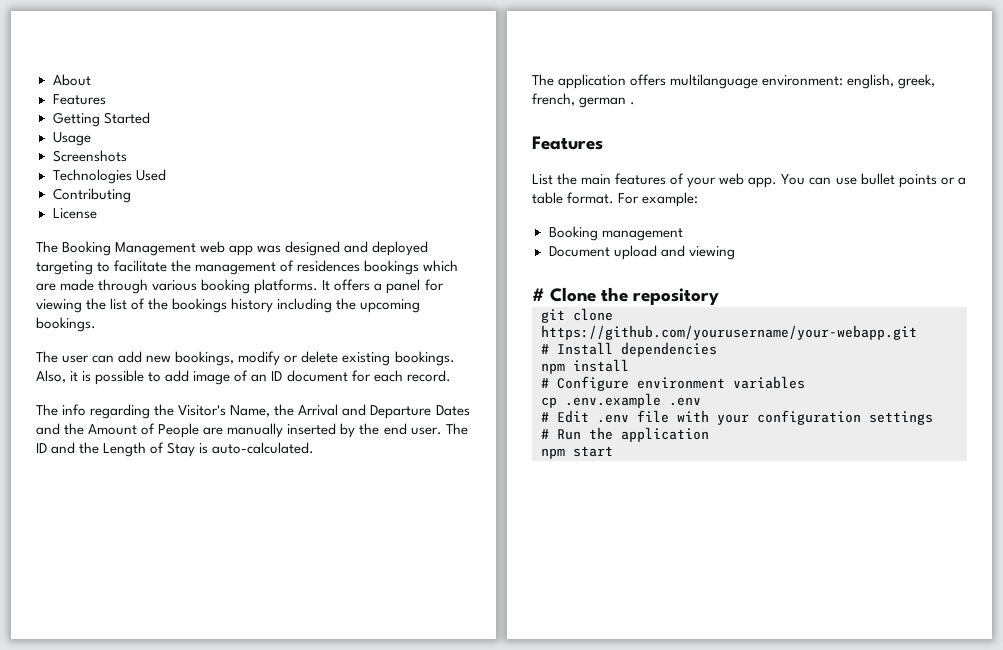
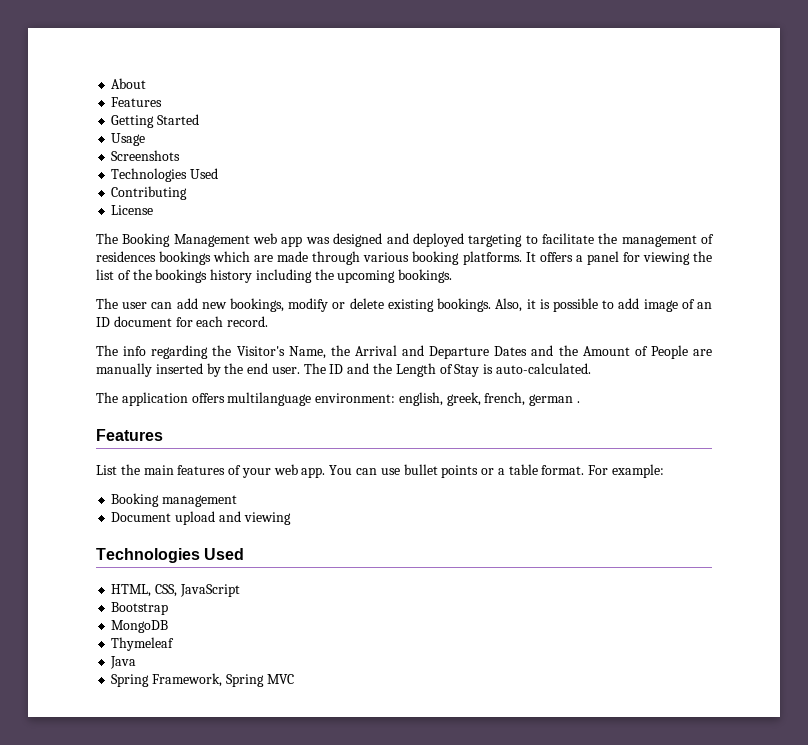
  Document upload and viewing
- # Clone the repository
- git clone https://github.com/yourusername/your-webapp.git
- # Install dependencies
- npm install
- # Configure environment variables
- cp .env.example .env
- # Edit .env file with your configuration settings
- # Run the application
- npm start
+ Technologies Used
+ HTML, CSS, JavaScript
+ Bootstrap
+ MongoDB
+ Thymeleaf
+ Java
+ Spring Framework, Spring MVC

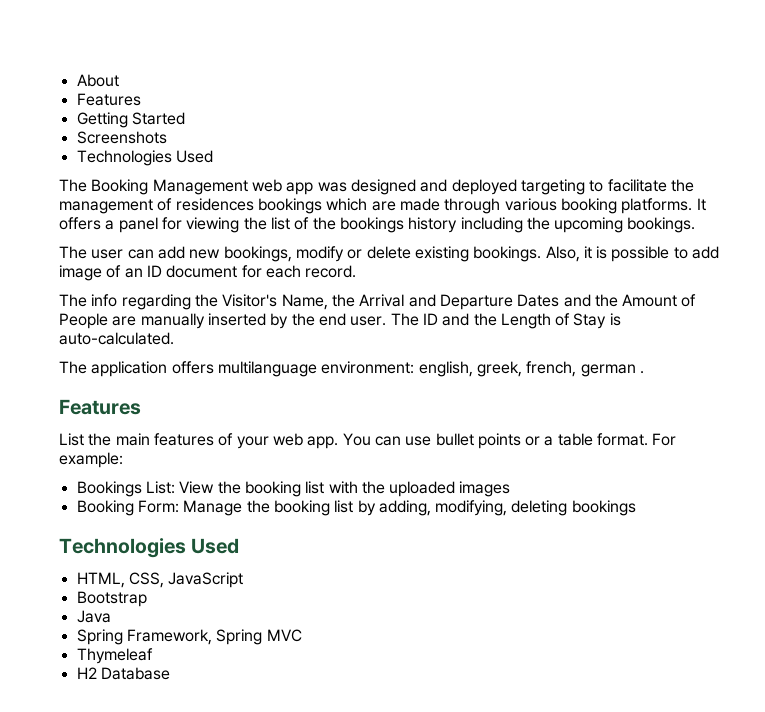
- Usage
- Contributing
- License
- Booking management
- Document upload and viewing
+ Bookings List: View the booking list with the uploaded images
+ Booking Form: Manage the booking list by adding, modifying, deleting bookings
- MongoDB
- Thymeleaf
+ Thymeleaf
+ H2 Database

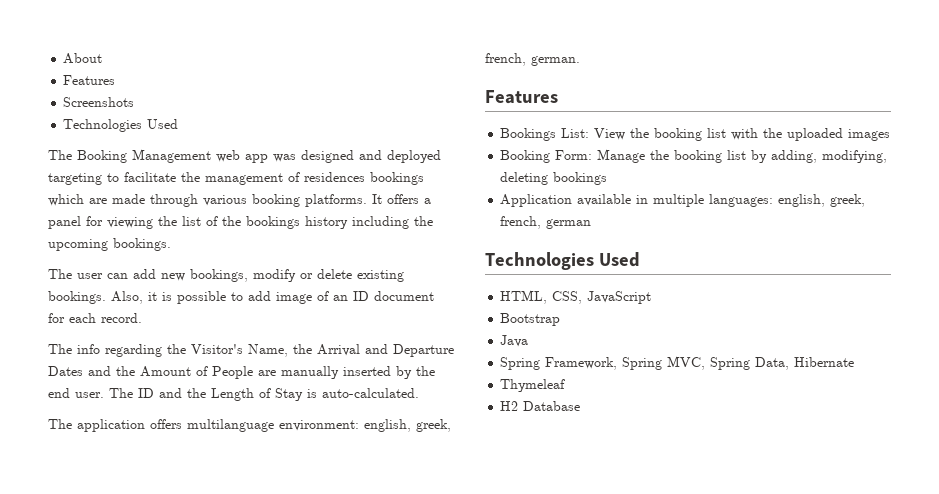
- Getting Started
- The application offers multilanguage environment: english, greek, french, german .
+ The application offers multilanguage environment: english, greek, french, german.
  Features
- List the main features of your web app. You can use bullet points or a table format. For example:
+ Application available in multiple languages: english, greek, french, german
- Spring Framework, Spring MVC
+ Spring Framework, Spring MVC, Spring Data, Hibernate

